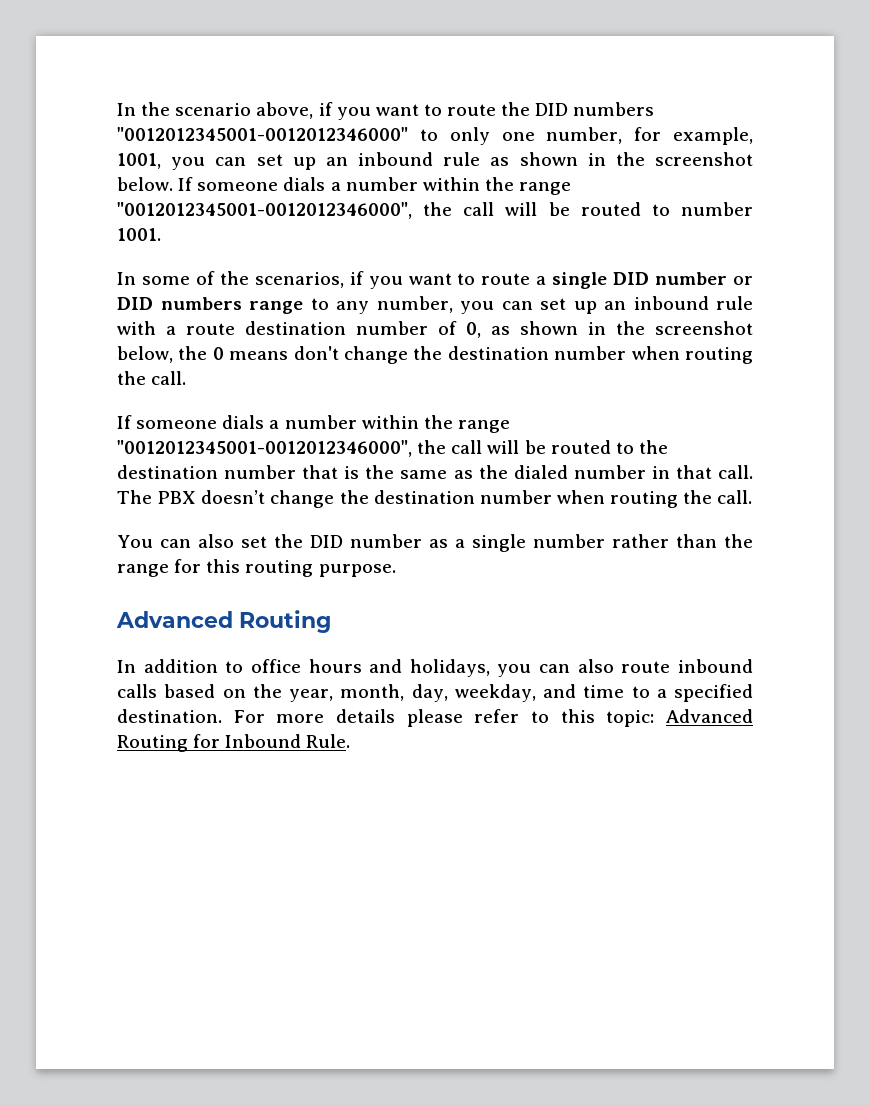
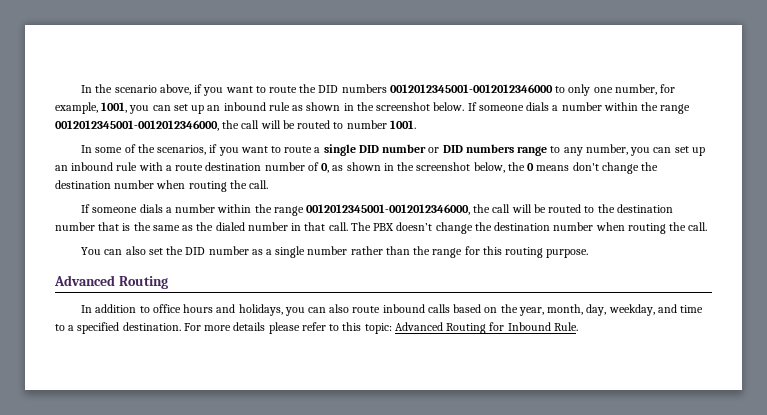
- In the scenario above, if you want to route the DID numbers "0012012345001-0012012346000" to only one number, for example, 1001, you can set up an inbound rule as shown in the screenshot below.
+ In the scenario above, if you want to route the DID numbers 0012012345001-0012012346000 to only one number, for example, 1001, you can set up an inbound rule as shown in the screenshot below.
- If someone dials a number within the range "0012012345001-0012012346000", the call will be routed to number 1001.
+ If someone dials a number within the range 0012012345001-0012012346000, the call will be routed to number 1001.
- If someone dials a number within the range "0012012345001-0012012346000", the call will be routed to the destination number that is the same as the dialed number in that call.
+ If someone dials a number within the range 0012012345001-0012012346000, the call will be routed to the destination number that is the same as the dialed number in that call.

